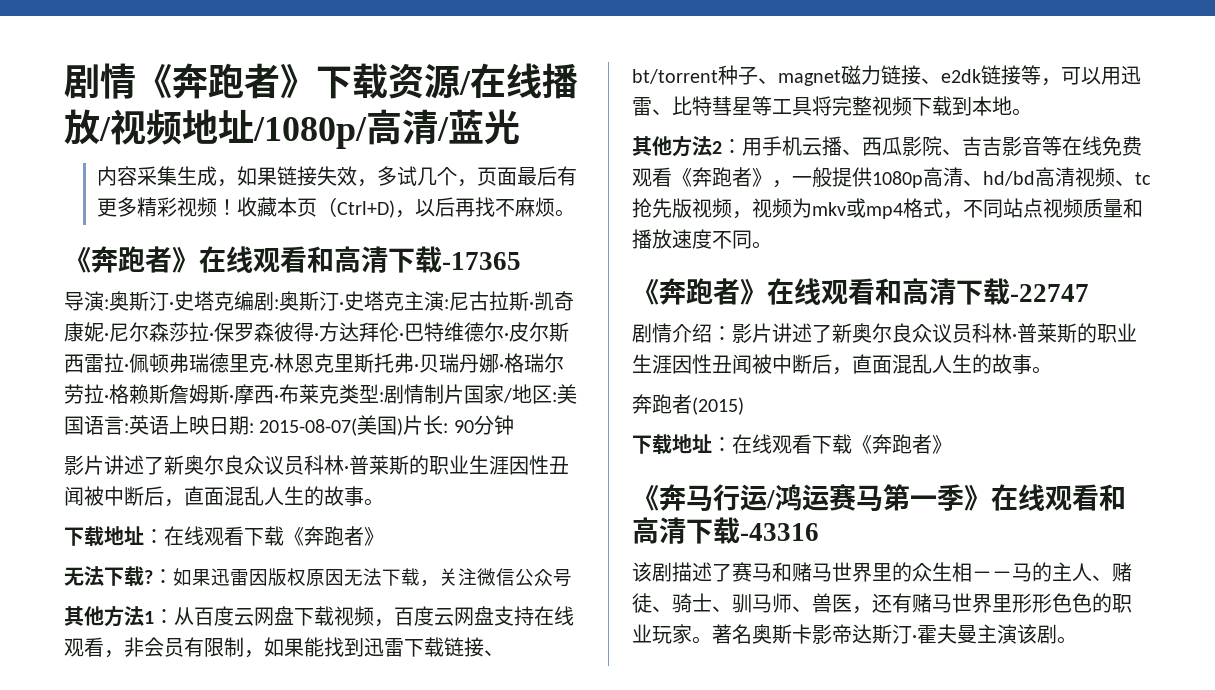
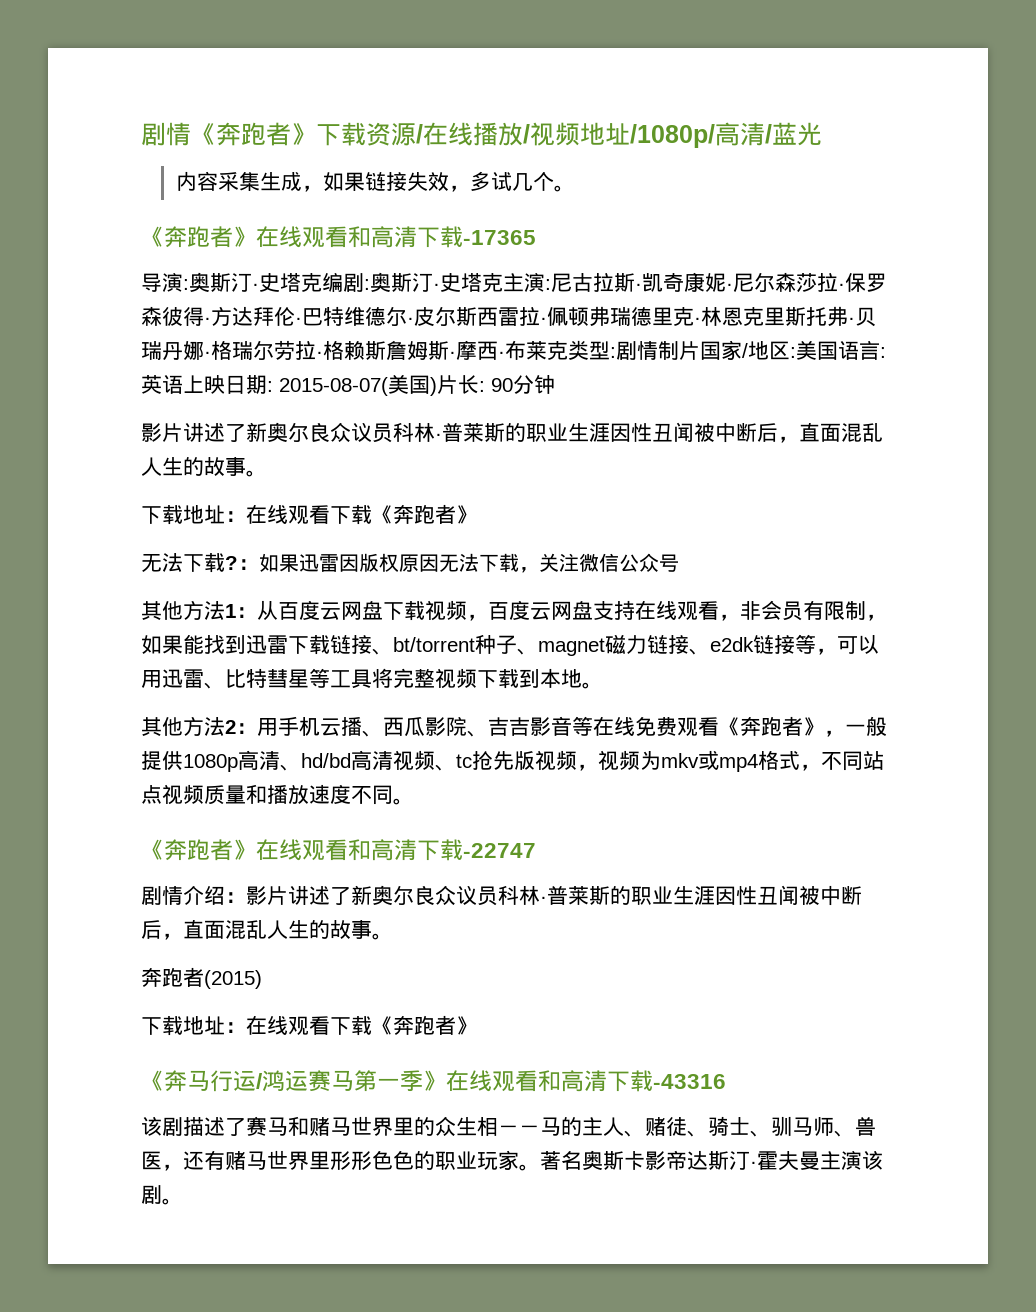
- 内容采集生成，如果链接失效，多试几个，页面最后有更多精彩视频！收藏本页（Ctrl+D)，以后再找不麻烦。
+ 内容采集生成，如果链接失效，多试几个。

